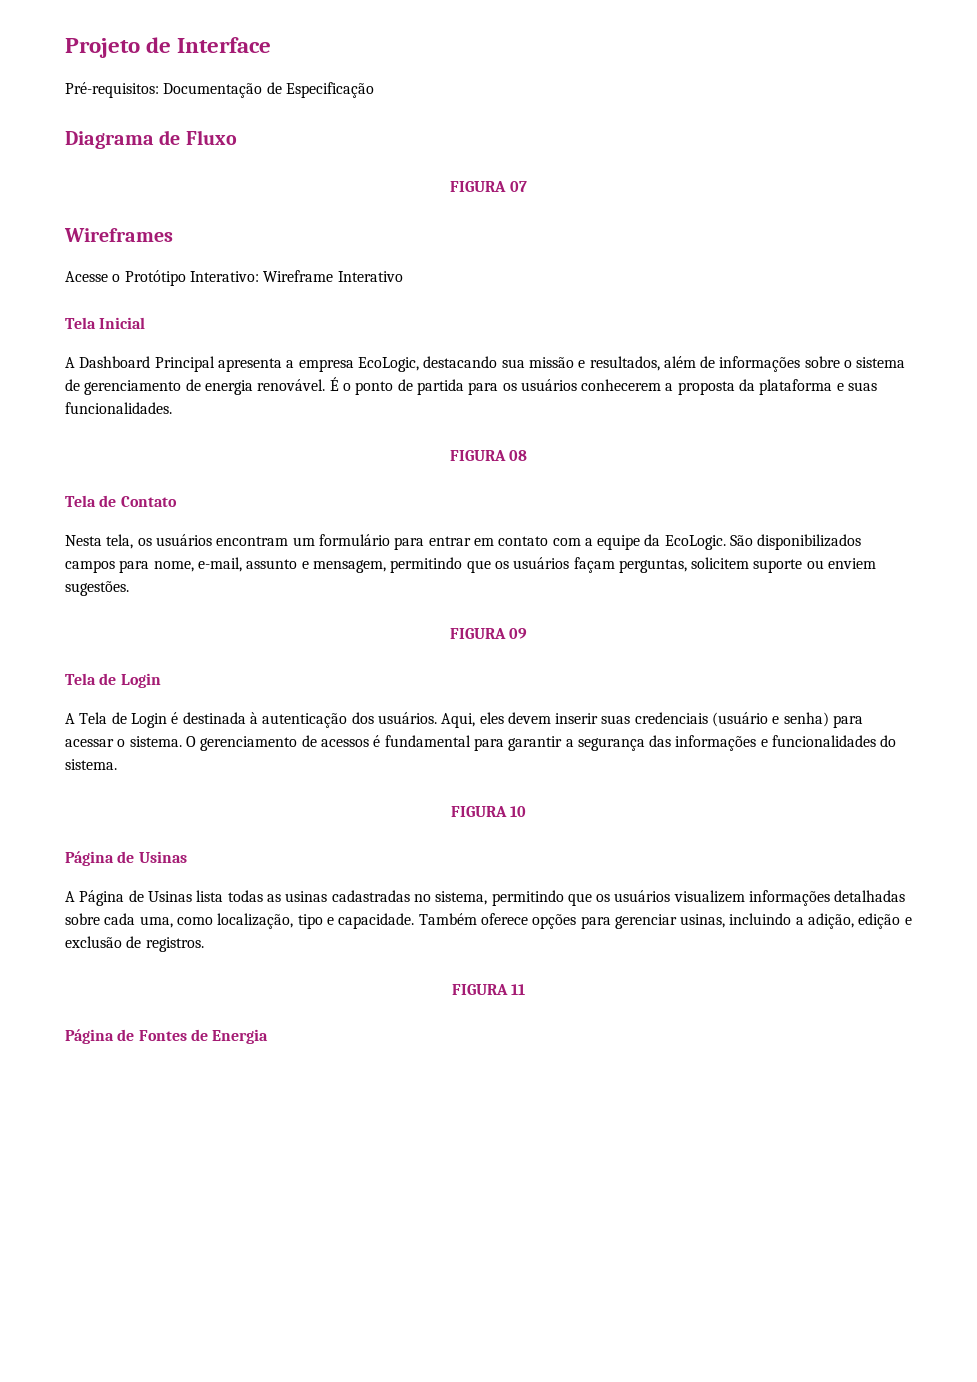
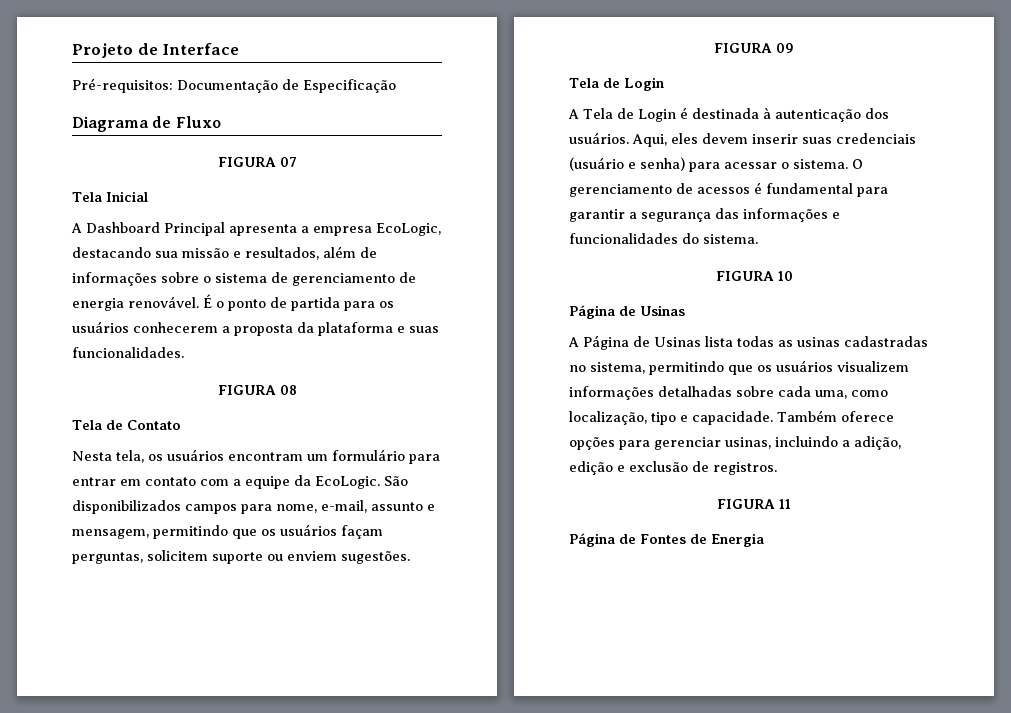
- Wireframes
- Acesse o Protótipo Interativo: Wireframe Interativo

